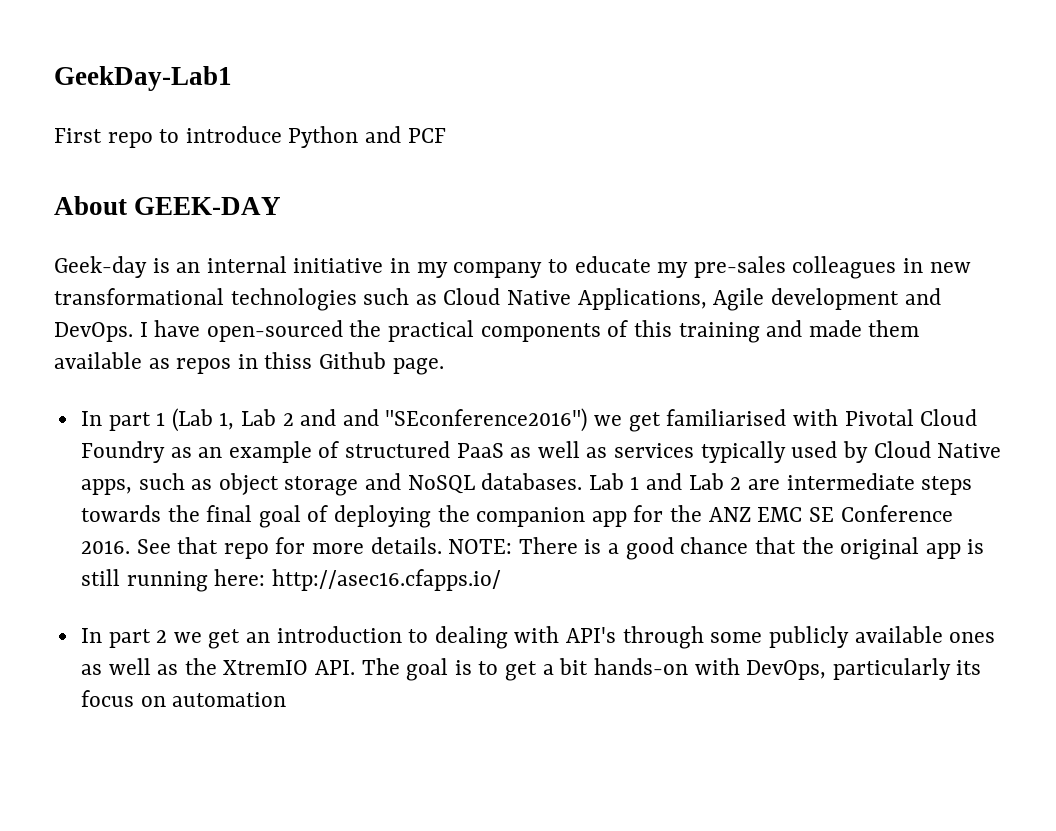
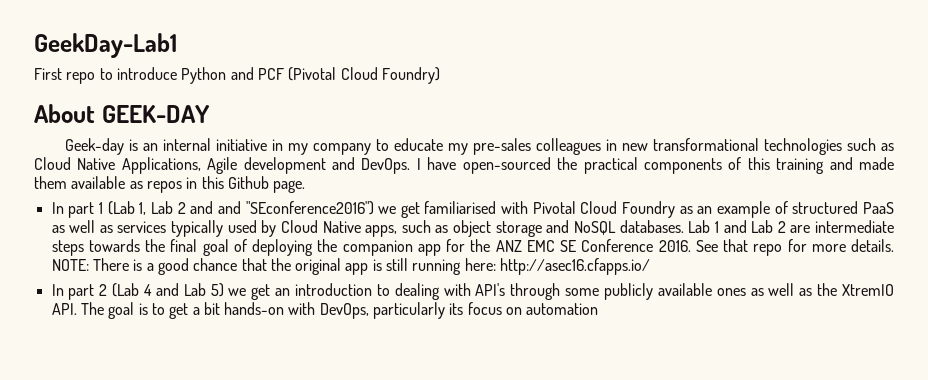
- First repo to introduce Python and PCF
+ First repo to introduce Python and PCF (Pivotal Cloud Foundry)
- I have open-sourced the practical components of this training and made them available as repos in thiss Github page.
+ I have open-sourced the practical components of this training and made them available as repos in this Github page.
- In part 2 we get an introduction to dealing with API's through some publicly available ones as well as the XtremIO API. The goal is to get a bit hands-on with DevOps, particularly its focus on automation
+ In part 2 (Lab 4 and Lab 5) we get an introduction to dealing with API's through some publicly available ones as well as the XtremIO API. The goal is to get a bit hands-on with DevOps, particularly its focus on automation

